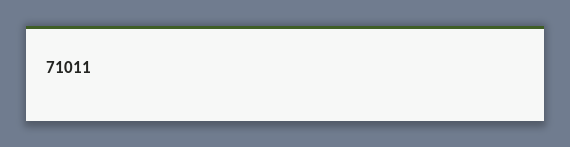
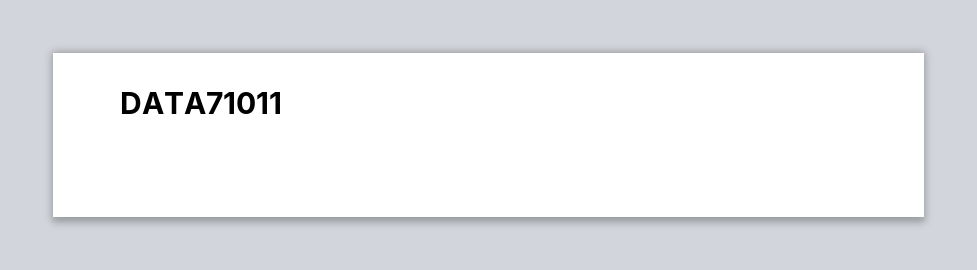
- 71011
+ DATA71011

